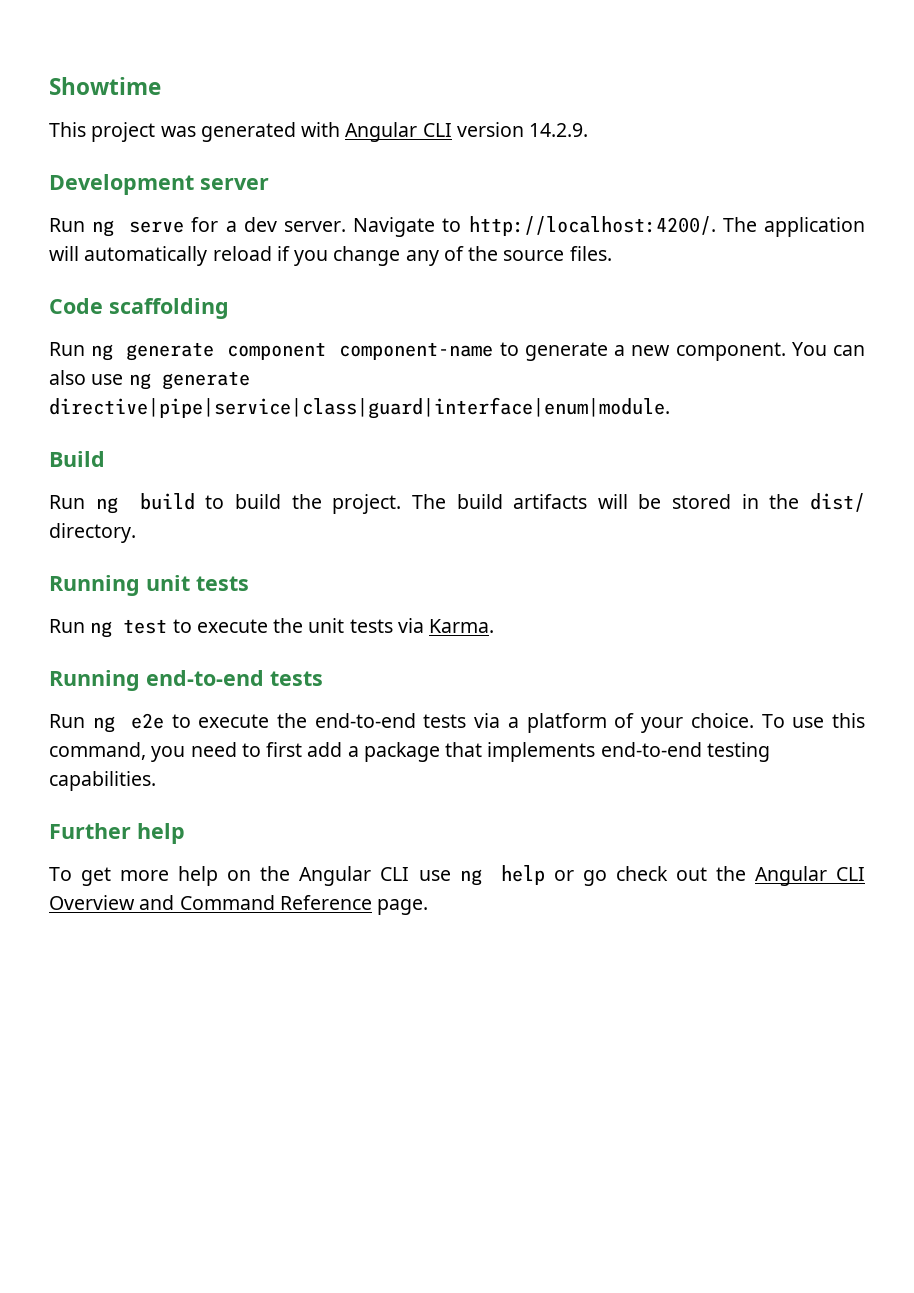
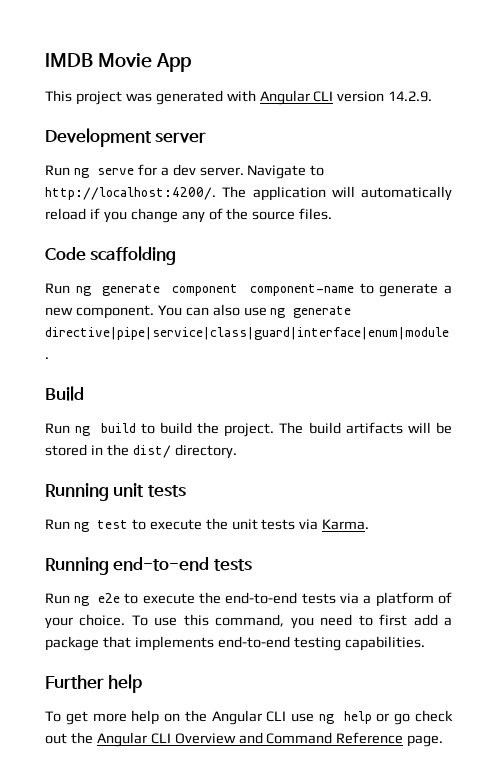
- Showtime
+ IMDB Movie App

